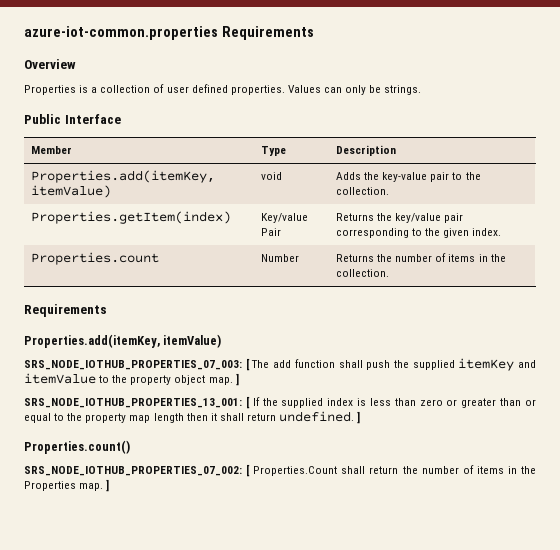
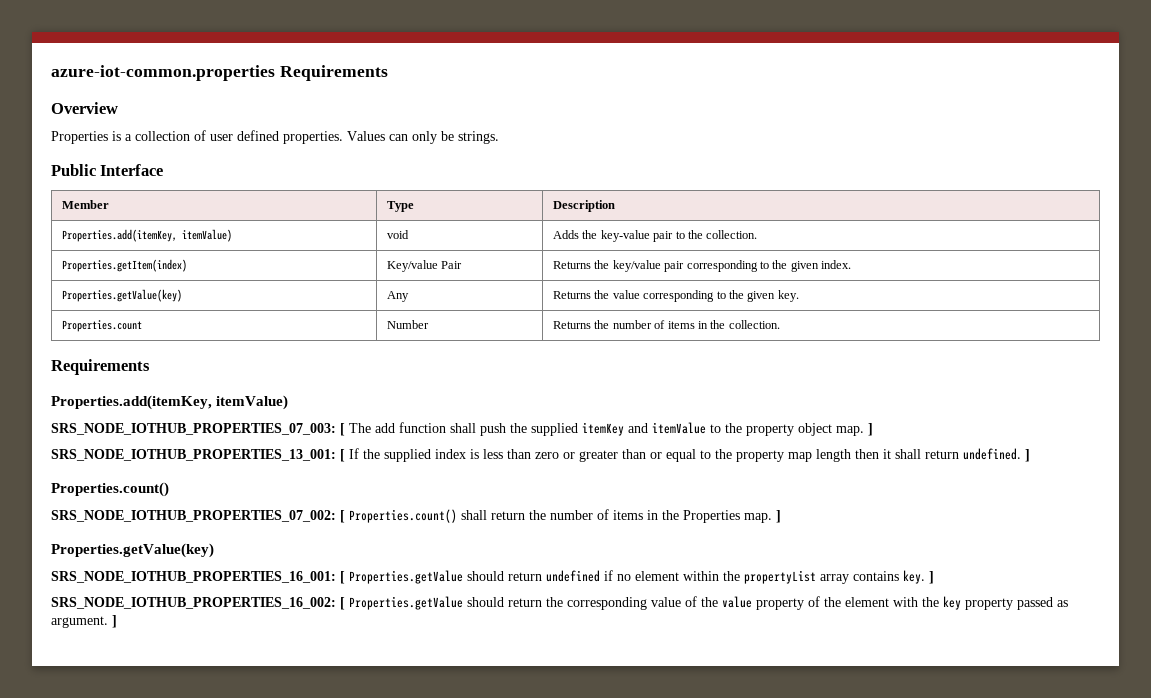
+ Properties.getValue(key) | Any | Returns the value corresponding to the given key.
- SRS_NODE_IOTHUB_PROPERTIES_07_002: [ Properties.Count shall return the number of items in the Properties map. ]
+ SRS_NODE_IOTHUB_PROPERTIES_07_002: [ Properties.count() shall return the number of items in the Properties map. ]
+ Properties.getValue(key)
+ SRS_NODE_IOTHUB_PROPERTIES_16_001: [ Properties.getValue should return undefined if no element within the propertyList array contains key. ]
+ SRS_NODE_IOTHUB_PROPERTIES_16_002: [ Properties.getValue should return the corresponding value of the value property of the element with the key property passed as argument. ]

